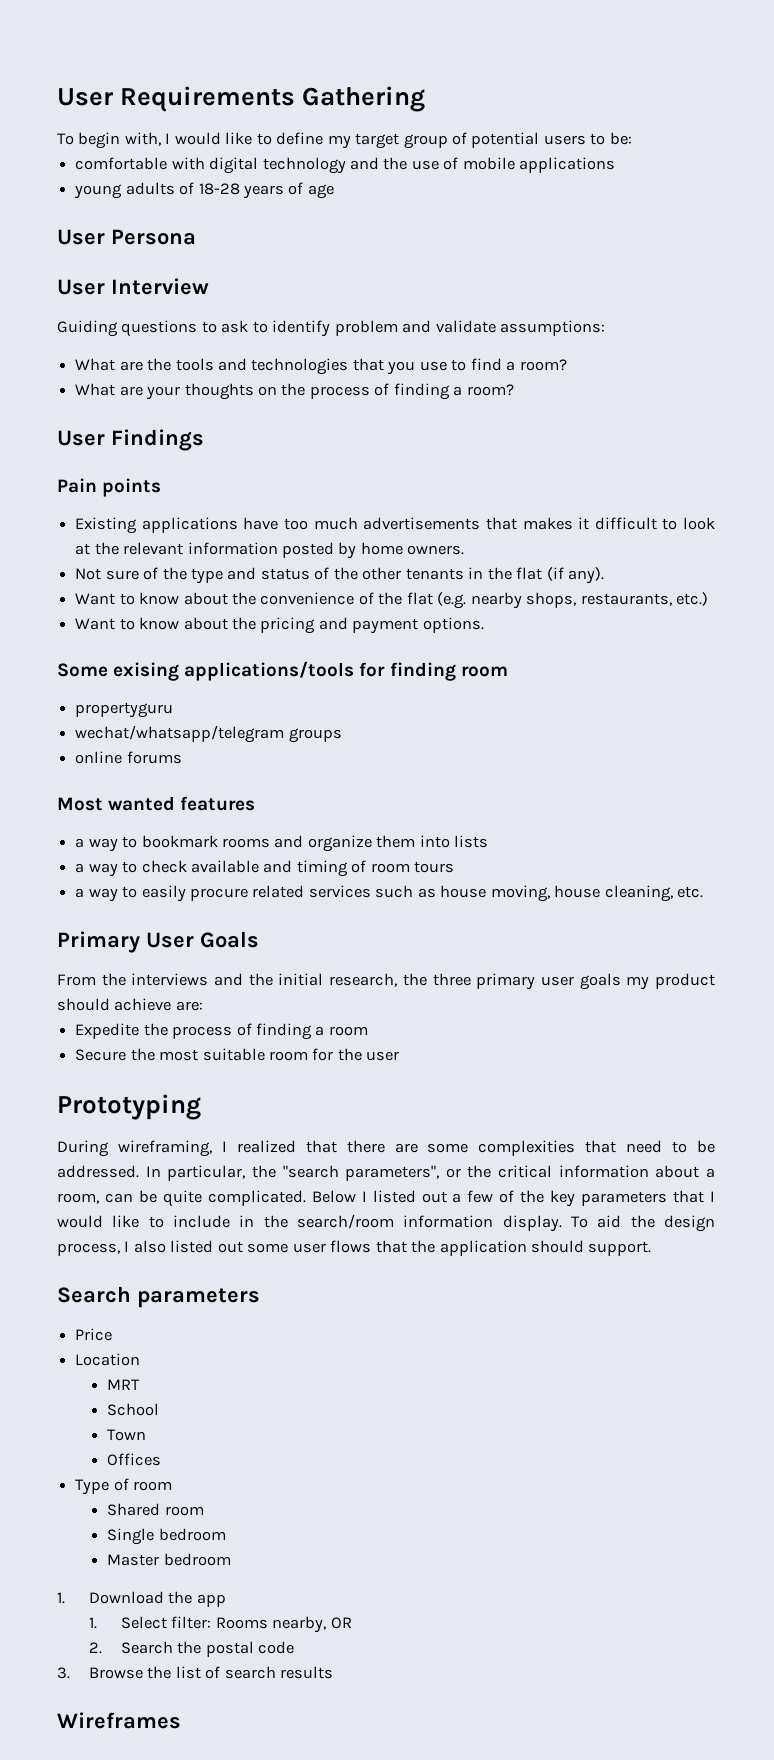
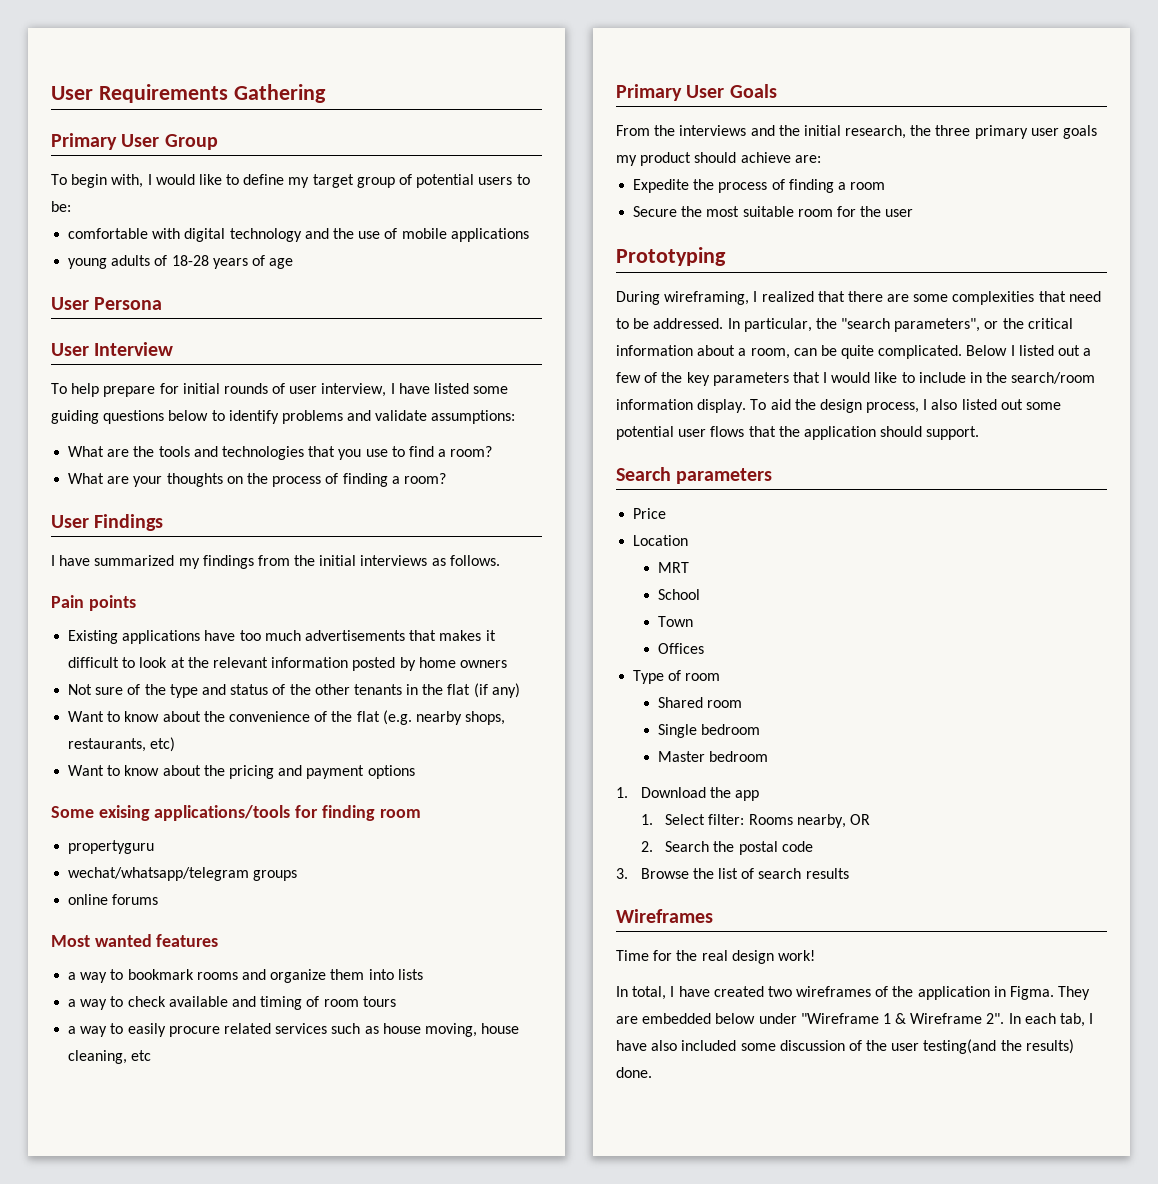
+ Primary User Group
- Guiding questions to ask to identify problem and validate assumptions:
+ To help prepare for initial rounds of user interview, I have listed some guiding questions below to identify problems and validate assumptions:
+ I have summarized my findings from the initial interviews as follows.
- Existing applications have too much advertisements that makes it difficult to look at the relevant information posted by home owners.
+ Existing applications have too much advertisements that makes it difficult to look at the relevant information posted by home owners
- Not sure of the type and status of the other tenants in the flat (if any).
+ Not sure of the type and status of the other tenants in the flat (if any)
- Want to know about the convenience of the flat (e.g. nearby shops, restaurants, etc.)
+ Want to know about the convenience of the flat (e.g. nearby shops, restaurants, etc)
- Want to know about the pricing and payment options.
+ Want to know about the pricing and payment options
- a way to easily procure related services such as house moving, house cleaning, etc.
+ a way to easily procure related services such as house moving, house cleaning, etc
- To aid the design process, I also listed out some user flows that the application should support.
+ To aid the design process, I also listed out some potential user flows that the application should support.
+ Time for the real design work!
+ In total, I have created two wireframes of the application in Figma. They are embedded below under "Wireframe 1 & Wireframe 2". In each tab, I have also included some discussion of the user testing(and the results) done.

